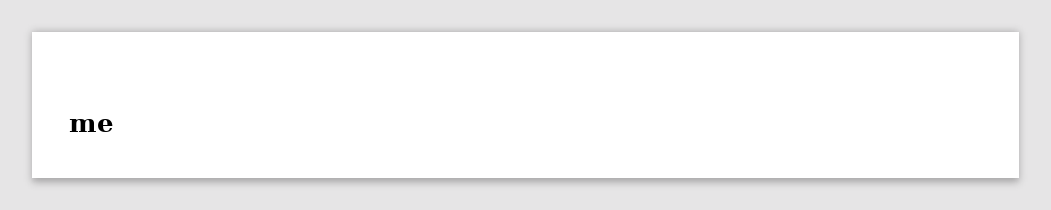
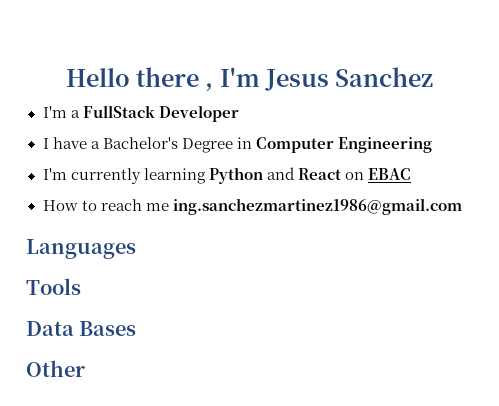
- me
+ Hello there , I'm Jesus Sanchez
+ I'm a FullStack Developer
+ I have a Bachelor's Degree in Computer Engineering
+ I'm currently learning Python and React on EBAC
+ How to reach me ing.sanchezmartinez1986@gmail.com
+ Languages
+ Tools
+ Data Bases
+ Other

